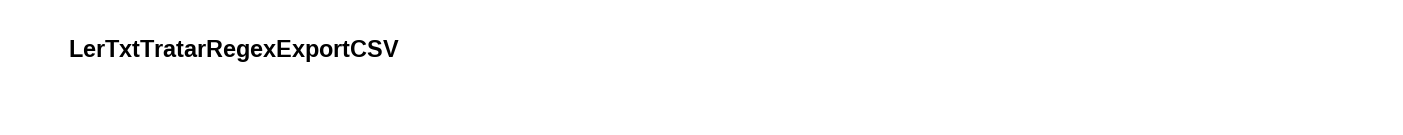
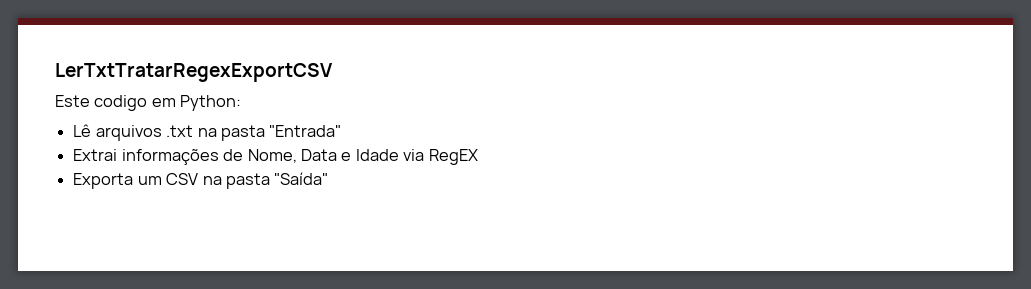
+ Este codigo em Python:
+ Lê arquivos .txt na pasta "Entrada"
+ Extrai informações de Nome, Data e Idade via RegEX
+ Exporta um CSV na pasta "Saída"

